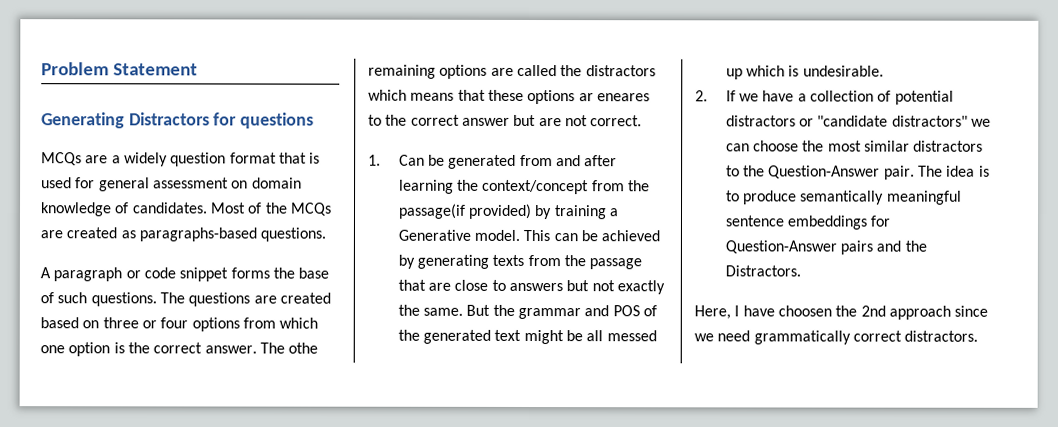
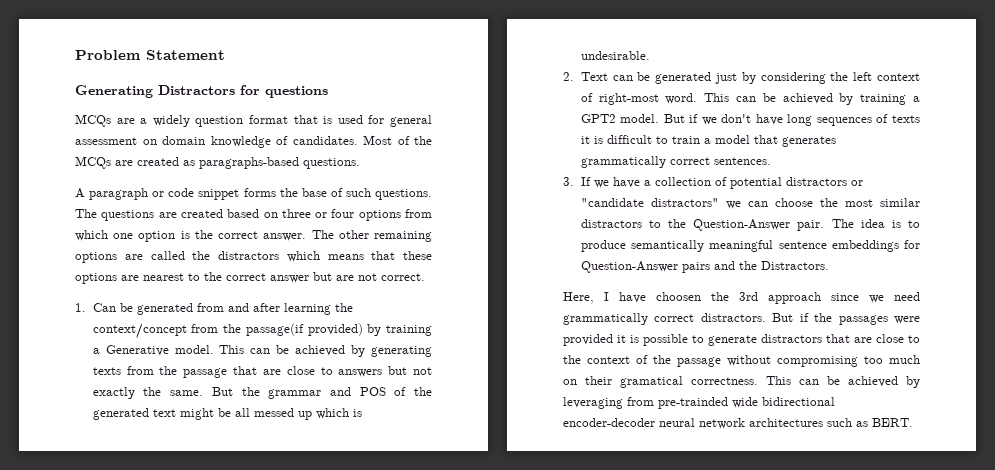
- The othe remaining options are called the distractors which means that these options ar eneares to the correct answer but are not correct.
+ The other remaining options are called the distractors which means that these options are nearest to the correct answer but are not correct.
- 2. If we have a collection of potential distractors or "candidate distractors" we can choose the most similar distractors to the Question-Answer pair.
+ 2. Text can be generated just by considering the left context of right-most word. This can be achieved by training a GPT2 model. But if we don't have long sequences of texts it is difficult to train a model that generates grammatically correct sentences.
+ 3. If we have a collection of potential distractors or "candidate distractors" we can choose the most similar distractors to the Question-Answer pair.
- Here, I have choosen the 2nd approach since we need grammatically correct distractors.
+ Here, I have choosen the 3rd approach since we need grammatically correct distractors.
+ But if the passages were provided it is possible to generate distractors that are close to the context of the passage without compromising too much on their gramatical correctness. This can be achieved by leveraging from pre-trainded wide bidirectional encoder-decoder neural network architectures such as BERT.

